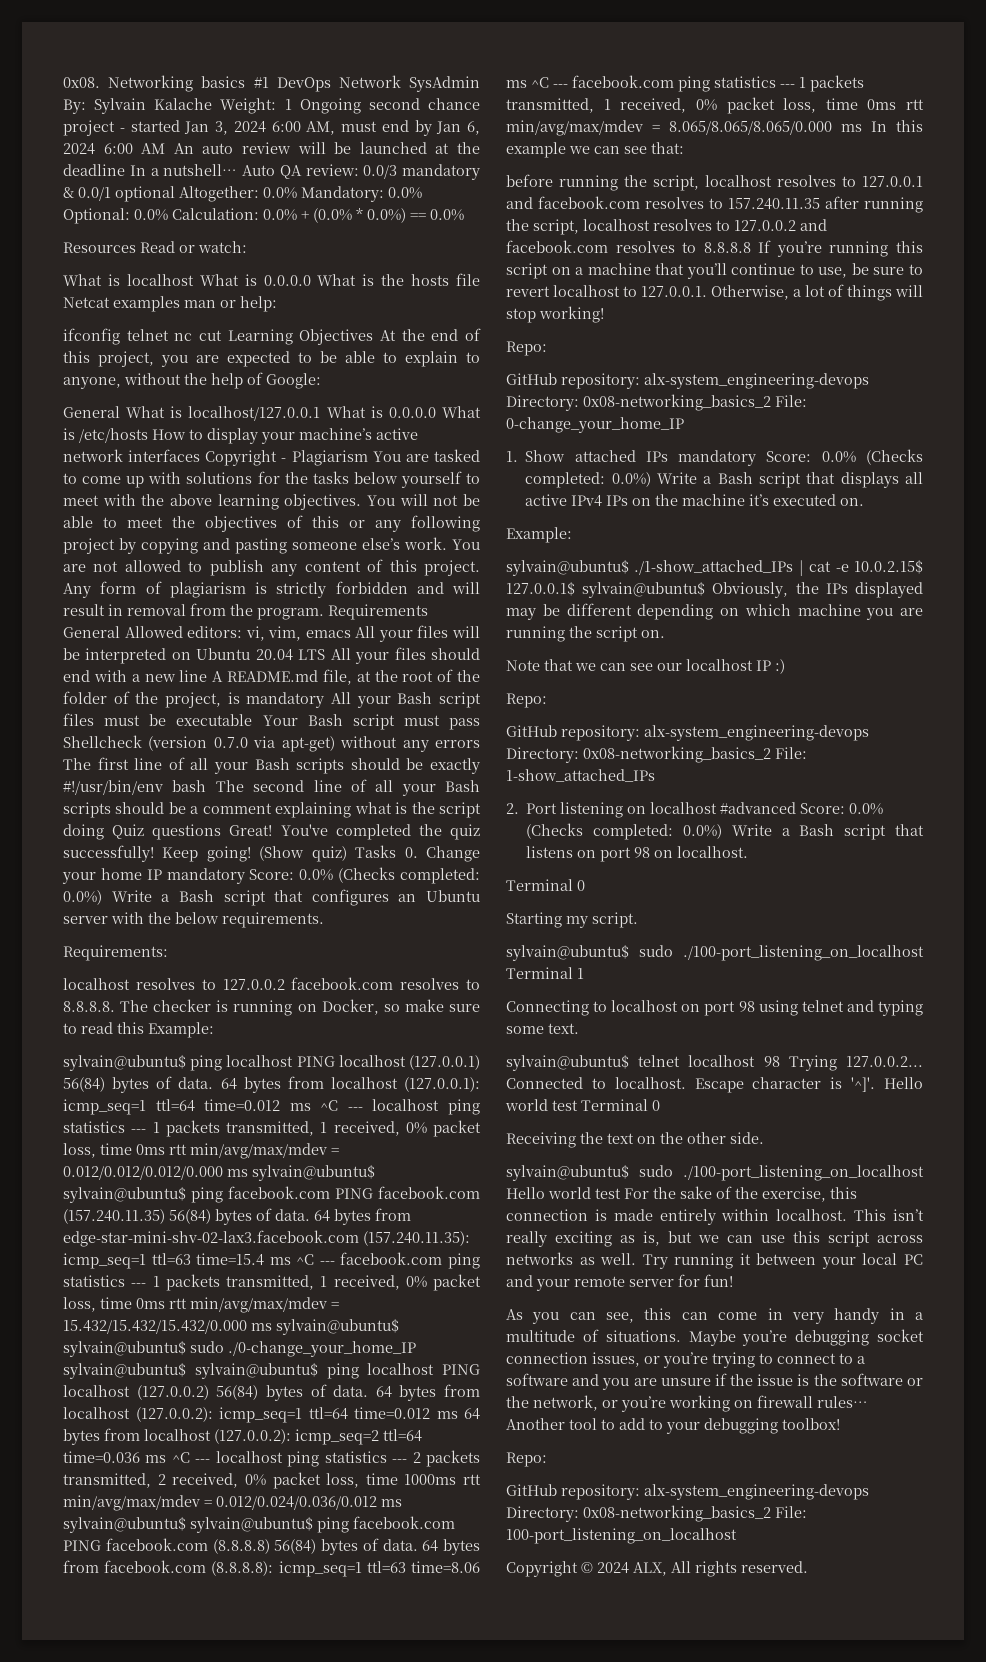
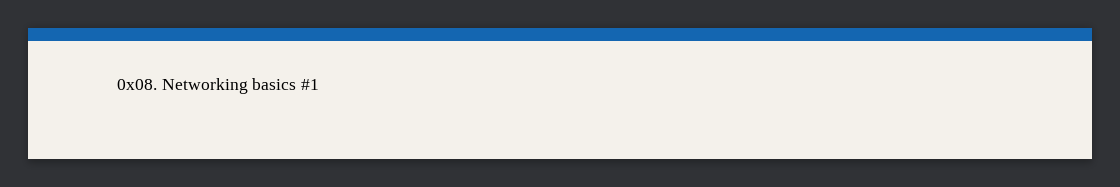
- Networking basics #1 DevOps Network SysAdmin By: Sylvain Kalache Weight: 1 Ongoing second chance project - started Jan 3, 2024 6:00 AM, must end by Jan 6, 2024 6:00 AM An auto review will be launched at the deadline In a nutshell… Auto QA review: 0.0/3 mandatory & 0.0/1 optional Altogether: 0.0% Mandatory: 0.0% Optional: 0.0% Calculation: 0.0% + (0.0% * 0.0%) == 0.0%
- Resources Read or watch:
- What is localhost What is 0.0.0.0 What is the hosts file Netcat examples man or help:
- ifconfig telnet nc cut Learning Objectives At the end of this project, you are expected to be able to explain to anyone, without the help of Google:
- General What is localhost/127.0.0.1 What is 0.0.0.0 What is /etc/hosts How to display your machine’s active network interfaces Copyright - Plagiarism You are tasked to come up with solutions for the tasks below yourself to meet with the above learning objectives. You will not be able to meet the objectives of this or any following project by copying and pasting someone else’s work. You are not allowed to publish any content of this project. Any form of plagiarism is strictly forbidden and will result in removal from the program. Requirements General Allowed editors: vi, vim, emacs All your files will be interpreted on Ubuntu 20.04 LTS All your files should end with a new line A README.md file, at the root of the folder of the project, is mandatory All your Bash script files must be executable Your Bash script must pass Shellcheck (version 0.7.0 via apt-get) without any errors The first line of all your Bash scripts should be exactly #!/usr/bin/env bash The second line of all your Bash scripts should be a comment explaining what is the script doing Quiz questions Great! You've completed the quiz successfully! Keep going! (Show quiz) Tasks 0. Change your home IP mandatory Score: 0.0% (Checks completed: 0.0%) Write a Bash script that configures an Ubuntu server with the below requirements.
- Requirements:
- localhost resolves to 127.0.0.2 facebook.com resolves to 8.8.8.8. The checker is running on Docker, so make sure to read this Example:
- sylvain@ubuntu$ ping localhost PING localhost (127.0.0.1) 56(84) bytes of data. 64 bytes from localhost (127.0.0.1): icmp_seq=1 ttl=64 time=0.012 ms ^C --- localhost ping statistics --- 1 packets transmitted, 1 received, 0% packet loss, time 0ms rtt min/avg/max/mdev = 0.012/0.012/0.012/0.000 ms sylvain@ubuntu$ sylvain@ubuntu$ ping facebook.com PING facebook.com (157.240.11.35) 56(84) bytes of data. 64 bytes from edge-star-mini-shv-02-lax3.facebook.com (157.240.11.35): icmp_seq=1 ttl=63 time=15.4 ms ^C --- facebook.com ping statistics --- 1 packets transmitted, 1 received, 0% packet loss, time 0ms rtt min/avg/max/mdev = 15.432/15.432/15.432/0.000 ms sylvain@ubuntu$ sylvain@ubuntu$ sudo ./0-change_your_home_IP sylvain@ubuntu$ sylvain@ubuntu$ ping localhost PING localhost (127.0.0.2) 56(84) bytes of data. 64 bytes from localhost (127.0.0.2): icmp_seq=1 ttl=64 time=0.012 ms 64 bytes from localhost (127.0.0.2): icmp_seq=2 ttl=64 time=0.036 ms ^C --- localhost ping statistics --- 2 packets transmitted, 2 received, 0% packet loss, time 1000ms rtt min/avg/max/mdev = 0.012/0.024/0.036/0.012 ms sylvain@ubuntu$ sylvain@ubuntu$ ping facebook.com PING facebook.com (8.8.8.8) 56(84) bytes of data. 64 bytes from facebook.com (8.8.8.8): icmp_seq=1 ttl=63 time=8.06 ms ^C --- facebook.com ping statistics --- 1 packets transmitted, 1 received, 0% packet loss, time 0ms rtt min/avg/max/mdev = 8.065/8.065/8.065/0.000 ms In this example we can see that:
- before running the script, localhost resolves to 127.0.0.1 and facebook.com resolves to 157.240.11.35 after running the script, localhost resolves to 127.0.0.2 and facebook.com resolves to 8.8.8.8 If you’re running this script on a machine that you’ll continue to use, be sure to revert localhost to 127.0.0.1. Otherwise, a lot of things will stop working!
- Repo:
- GitHub repository: alx-system_engineering-devops Directory: 0x08-networking_basics_2 File: 0-change_your_home_IP
- 1. Show attached IPs mandatory Score: 0.0% (Checks completed: 0.0%) Write a Bash script that displays all active IPv4 IPs on the machine it’s executed on.
- Example:
- sylvain@ubuntu$ ./1-show_attached_IPs | cat -e 10.0.2.15$ 127.0.0.1$ sylvain@ubuntu$ Obviously, the IPs displayed may be different depending on which machine you are running the script on.
- Note that we can see our localhost IP :)
- Repo:
- GitHub repository: alx-system_engineering-devops Directory: 0x08-networking_basics_2 File: 1-show_attached_IPs
- 2. Port listening on localhost #advanced Score: 0.0% (Checks completed: 0.0%) Write a Bash script that listens on port 98 on localhost.
- Terminal 0
- Starting my script.
- sylvain@ubuntu$ sudo ./100-port_listening_on_localhost Terminal 1
- Connecting to localhost on port 98 using telnet and typing some text.
- sylvain@ubuntu$ telnet localhost 98 Trying 127.0.0.2... Connected to localhost. Escape character is '^]'. Hello world test Terminal 0
- Receiving the text on the other side.
- sylvain@ubuntu$ sudo ./100-port_listening_on_localhost Hello world test For the sake of the exercise, this connection is made entirely within localhost. This isn’t really exciting as is, but we can use this script across networks as well. Try running it between your local PC and your remote server for fun!
- As you can see, this can come in very handy in a multitude of situations. Maybe you’re debugging socket connection issues, or you’re trying to connect to a software and you are unsure if the issue is the software or the network, or you’re working on firewall rules… Another tool to add to your debugging toolbox!
- Repo:
- GitHub repository: alx-system_engineering-devops Directory: 0x08-networking_basics_2 File: 100-port_listening_on_localhost
- Copyright © 2024 ALX, All rights reserved.
+ Networking basics #1

